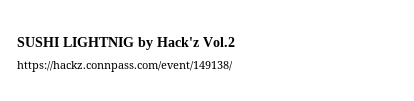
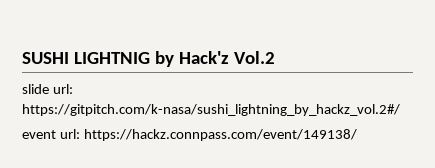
- https://hackz.connpass.com/event/149138/
+ slide url: https://gitpitch.com/k-nasa/sushi_lightning_by_hackz_vol.2#/
+ event url: https://hackz.connpass.com/event/149138/

